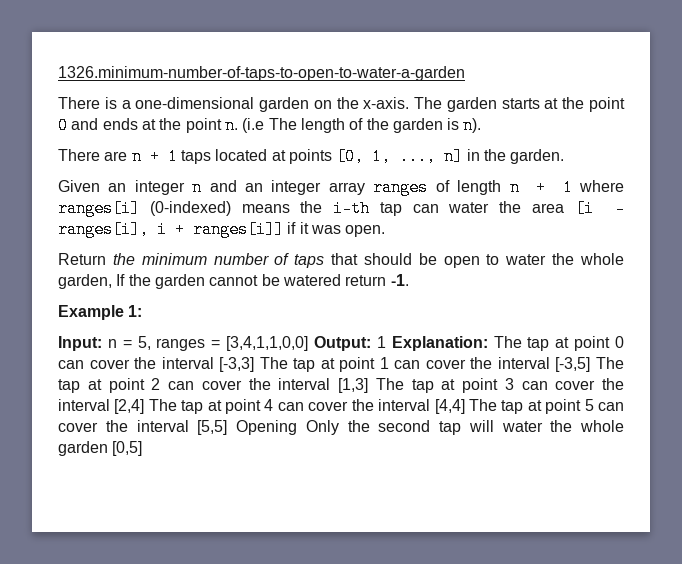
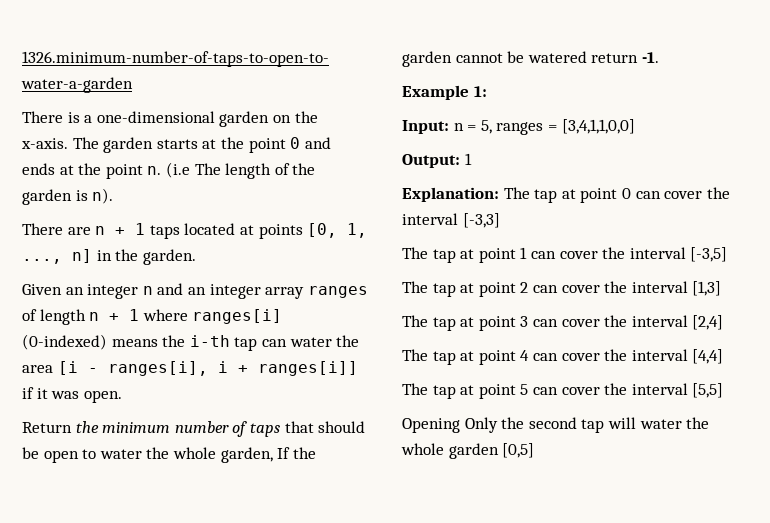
- n = 5, ranges = [3,4,1,1,0,0] Output: 1 Explanation:
+ n = 5, ranges = [3,4,1,1,0,0]
+ Output: 1
+ Explanation:
- The tap at point 0 can cover the interval [-3,3] The tap at point 1 can cover the interval [-3,5] The tap at point 2 can cover the interval [1,3] The tap at point 3 can cover the interval [2,4] The tap at point 4 can cover the interval [4,4] The tap at point 5 can cover the interval [5,5] Opening Only the second tap will water the whole garden [0,5]
+ The tap at point 0 can cover the interval [-3,3]
+ The tap at point 1 can cover the interval [-3,5]
+ The tap at point 2 can cover the interval [1,3]
+ The tap at point 3 can cover the interval [2,4]
+ The tap at point 4 can cover the interval [4,4]
+ The tap at point 5 can cover the interval [5,5]
+ Opening Only the second tap will water the whole garden [0,5]

